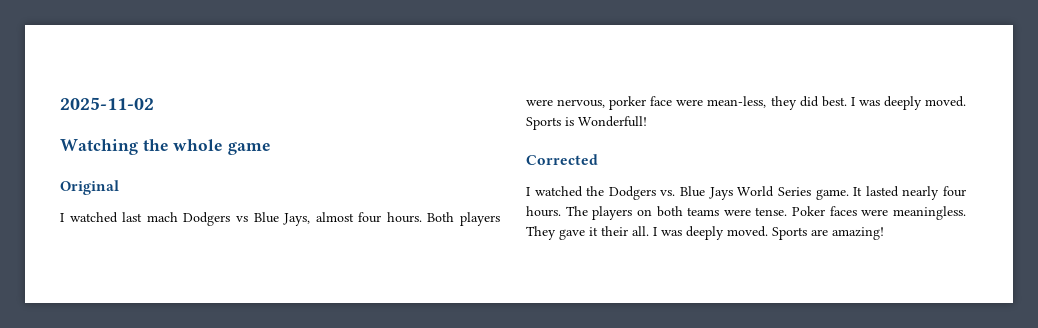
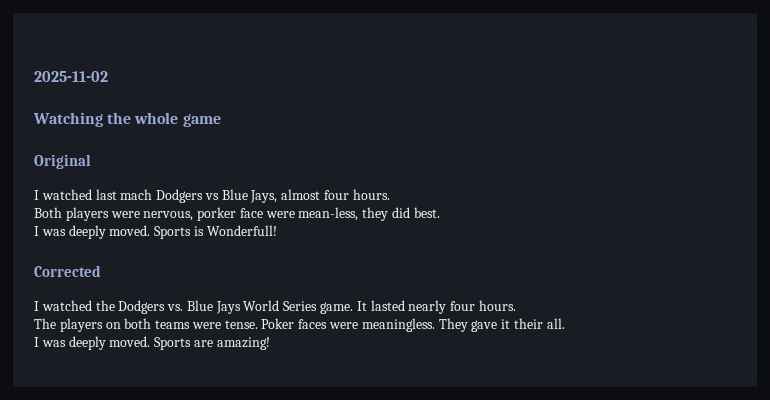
- I watched last mach Dodgers vs Blue Jays, almost four hours. Both players were nervous, porker face were mean-less, they did best. I was deeply moved.
+ I watched last mach Dodgers vs Blue Jays, almost four hours.
+ Both players were nervous, porker face were mean-less, they did best.
+ I was deeply moved.
- It lasted nearly four hours. The players on both teams were tense.
+ It lasted nearly four hours.
+ The players on both teams were tense.
- They gave it their all. I was deeply moved.
+ They gave it their all.
+ I was deeply moved.

